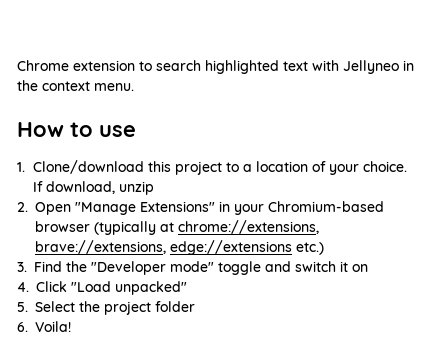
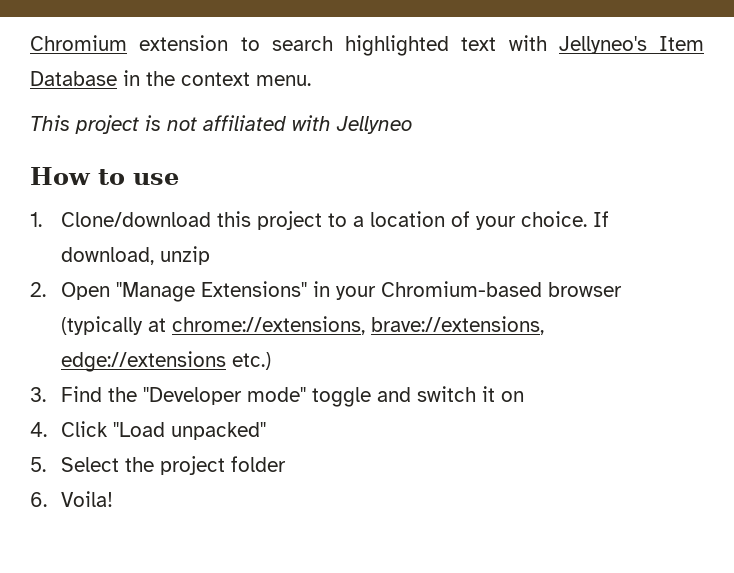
- Chrome extension to search highlighted text with Jellyneo in the context menu.
+ Chromium extension to search highlighted text with Jellyneo's Item Database in the context menu.
+ This project is not affiliated with Jellyneo

